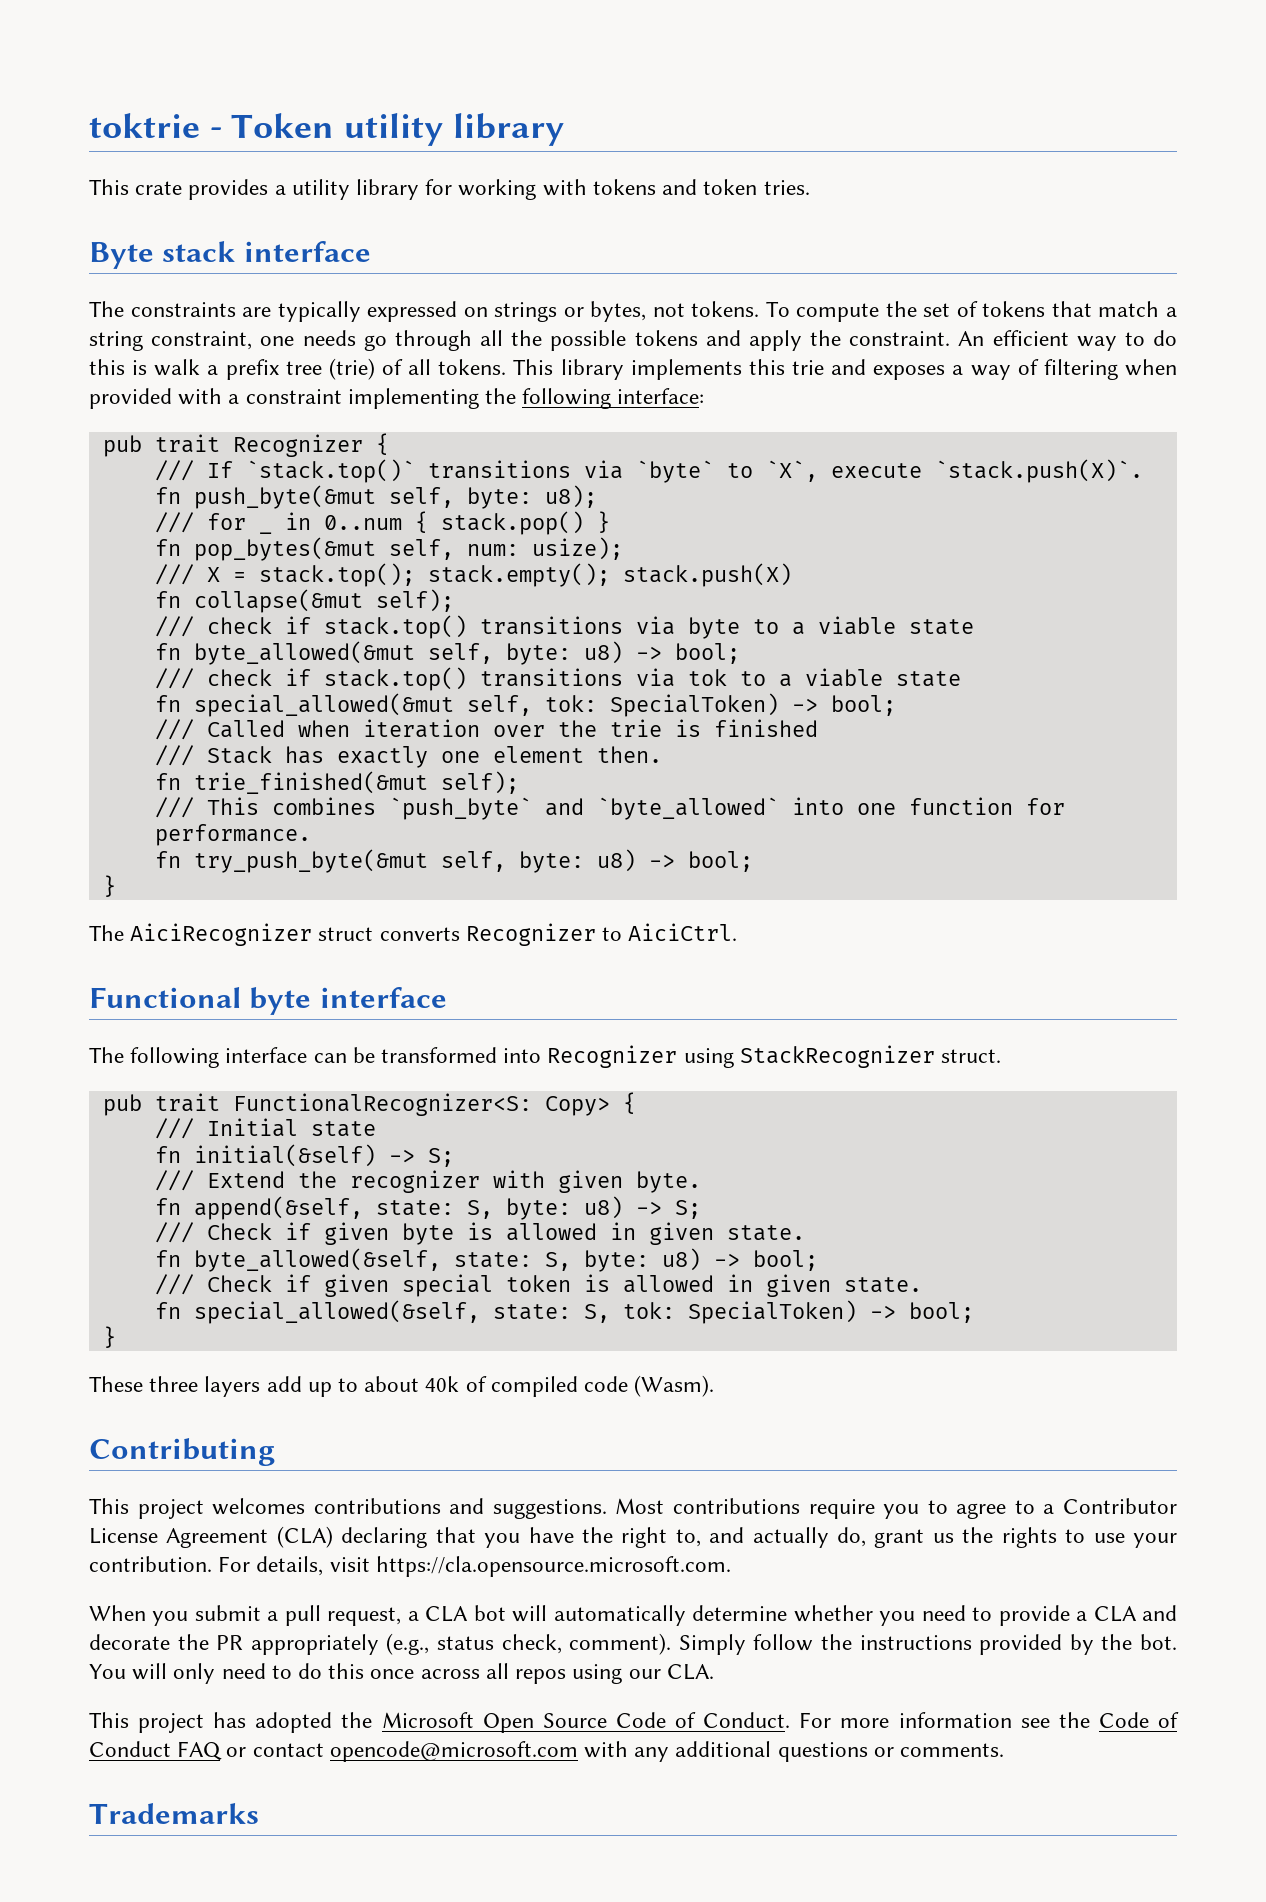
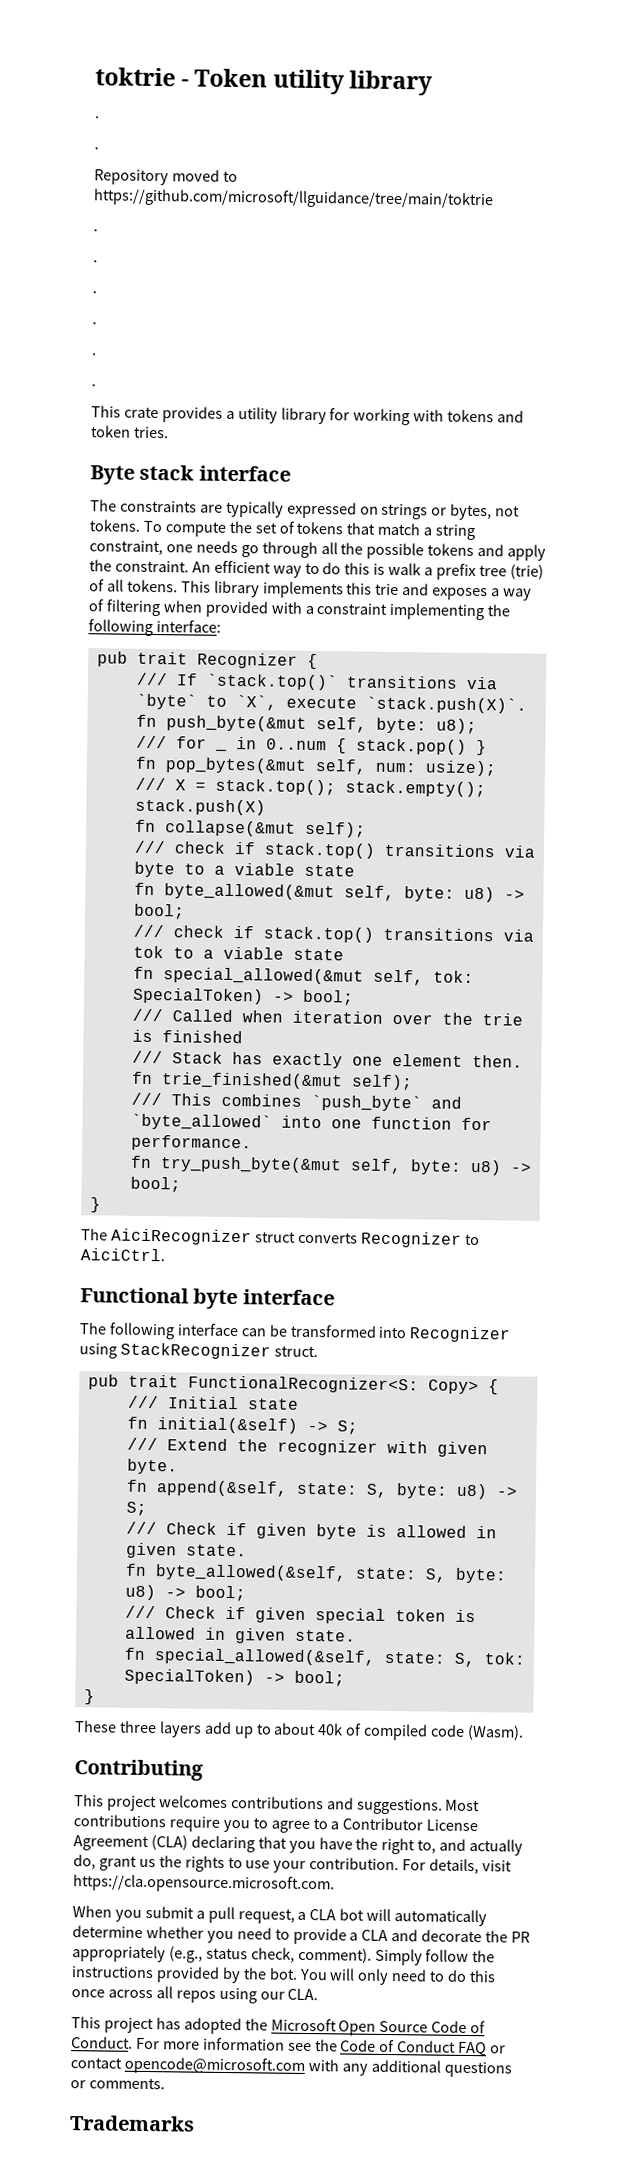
  toktrie - Token utility library
+ .
+ .
+ Repository moved to https://github.com/microsoft/llguidance/tree/main/toktrie
+ .
+ .
+ .
+ .
+ .
+ .

